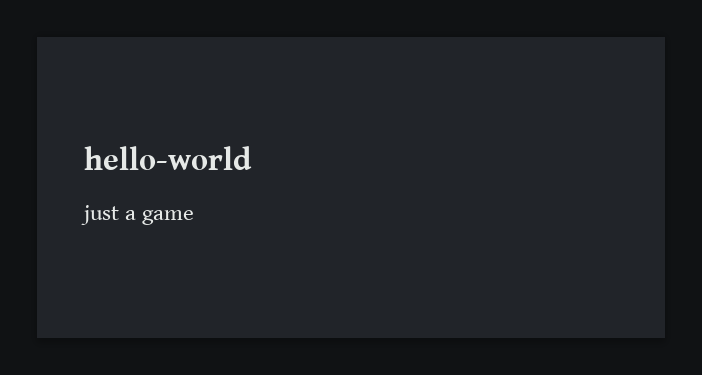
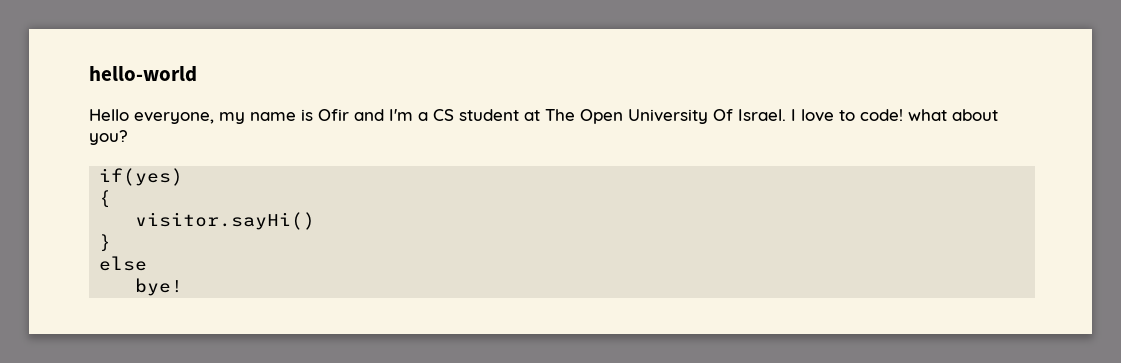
- just a game
+ Hello everyone, my name is Ofir and I'm a CS student at The Open University Of Israel. I love to code! what about you?
+ if(yes)
+ {
+ visitor.sayHi()
+ }
+ else
+ bye!

